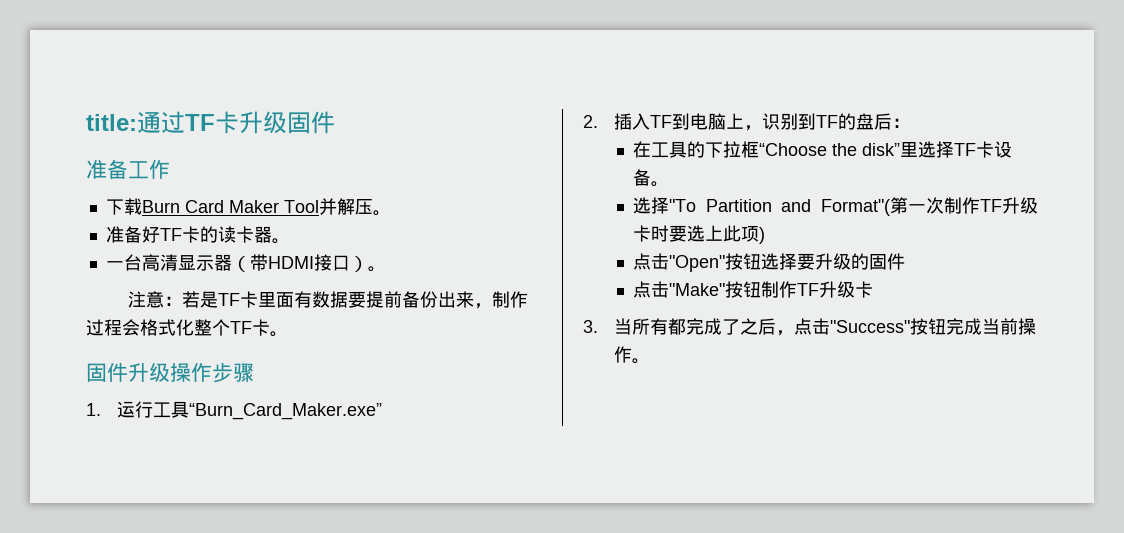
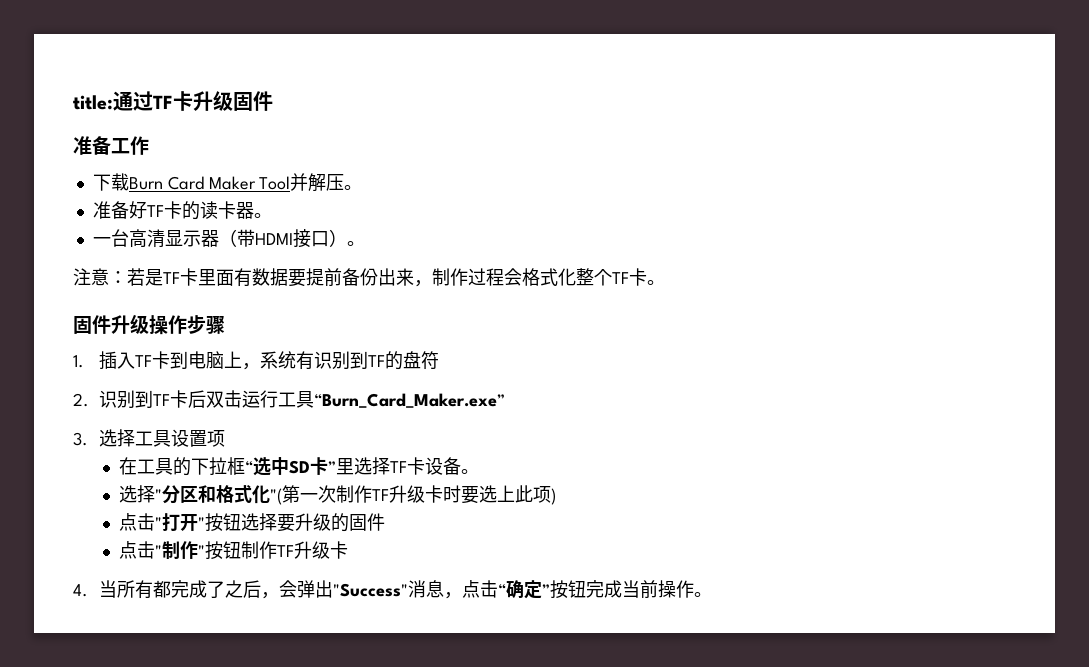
- 1.运行工具“Burn_Card_Maker.exe”
- 2.插入TF到电脑上，识别到TF的盘后：
+ 1.插入TF卡到电脑上，系统有识别到TF的盘符
+ 2.识别到TF卡后双击运行工具“Burn_Card_Maker.exe”
+ 3.选择工具设置项
- 在工具的下拉框“Choose the disk”里选择TF卡设备。
+ 在工具的下拉框“选中SD卡”里选择TF卡设备。
- 选择"To Partition and Format"(第一次制作TF升级卡时要选上此项)
+ 选择"分区和格式化"(第一次制作TF升级卡时要选上此项)
- 点击"Open"按钮选择要升级的固件
+ 点击"打开"按钮选择要升级的固件
- 点击"Make"按钮制作TF升级卡
+ 点击"制作"按钮制作TF升级卡
- 3.当所有都完成了之后，点击"Success"按钮完成当前操作。
+ 4.当所有都完成了之后，会弹出"Success"消息，点击“确定”按钮完成当前操作。

